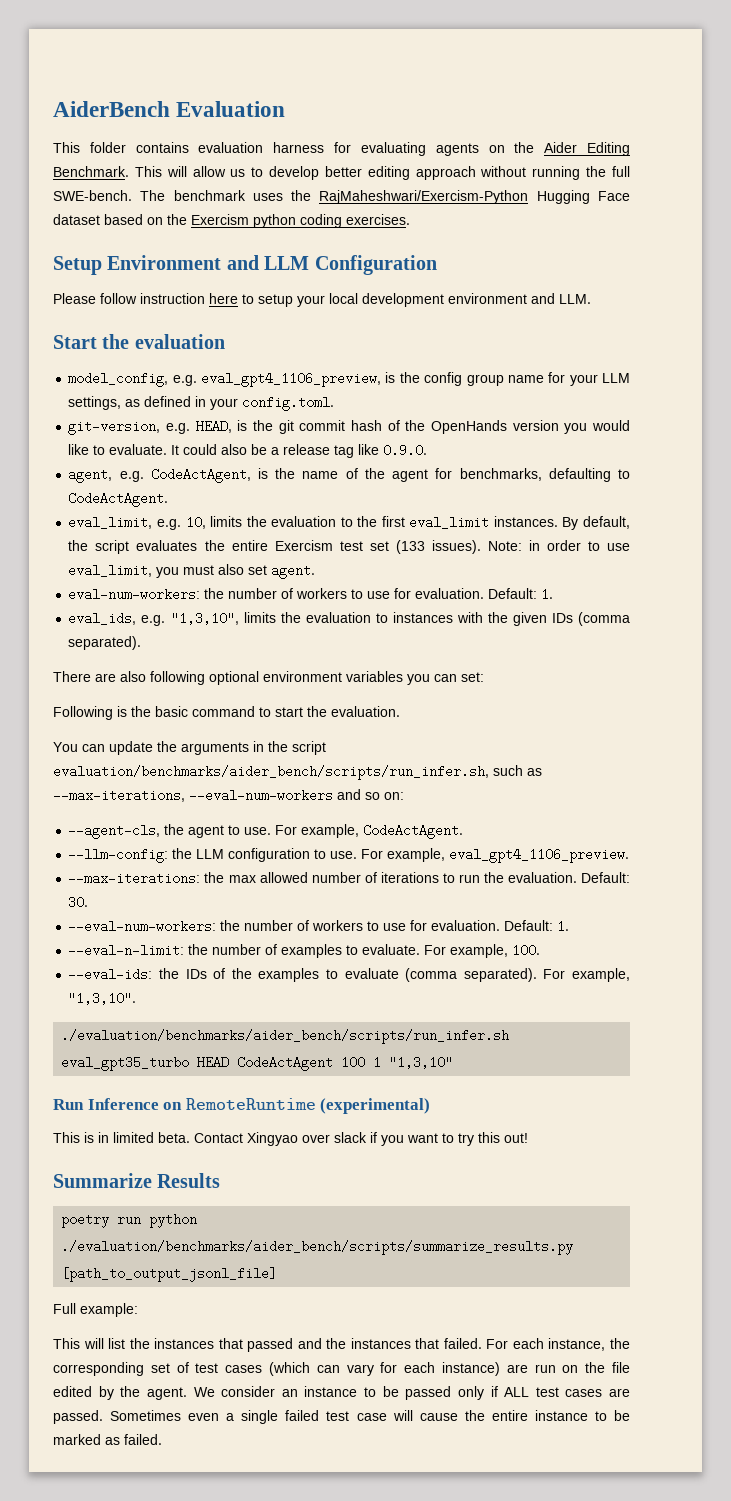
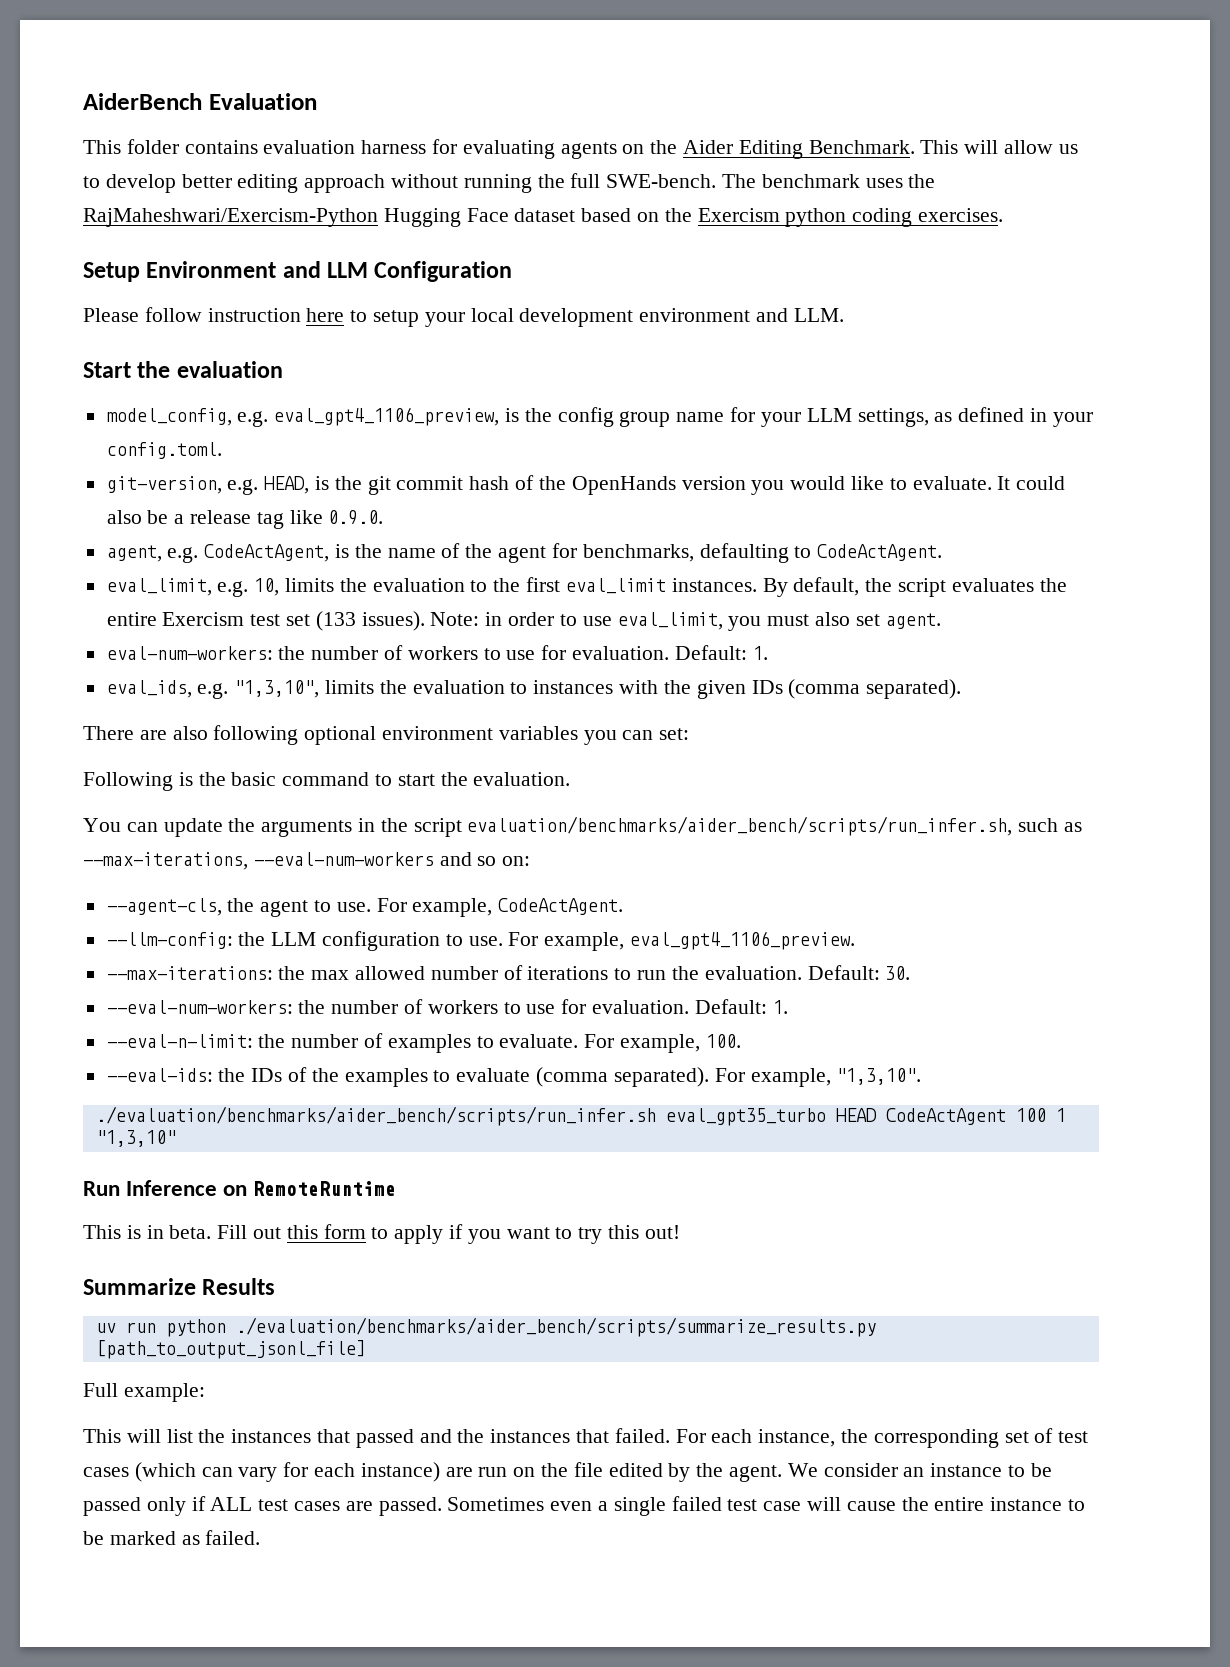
- Run Inference on RemoteRuntime (experimental)
+ Run Inference on RemoteRuntime
- This is in limited beta. Contact Xingyao over slack if you want to try this out!
+ This is in beta. Fill out this form to apply if you want to try this out!
- poetry run python ./evaluation/benchmarks/aider_bench/scripts/summarize_results.py [path_to_output_jsonl_file]
+ uv run python ./evaluation/benchmarks/aider_bench/scripts/summarize_results.py [path_to_output_jsonl_file]

